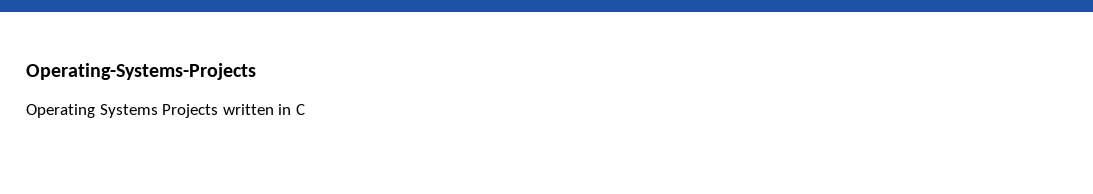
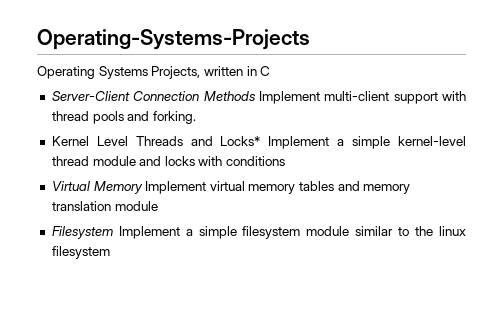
- Operating Systems Projects written in C
+ Operating Systems Projects, written in C
+ Server-Client Connection Methods Implement multi-client support with thread pools and forking.
+ Kernel Level Threads and Locks* Implement a simple kernel-level thread module and locks with conditions
+ Virtual Memory Implement virtual memory tables and memory translation module
+ Filesystem Implement a simple filesystem module similar to the linux filesystem

